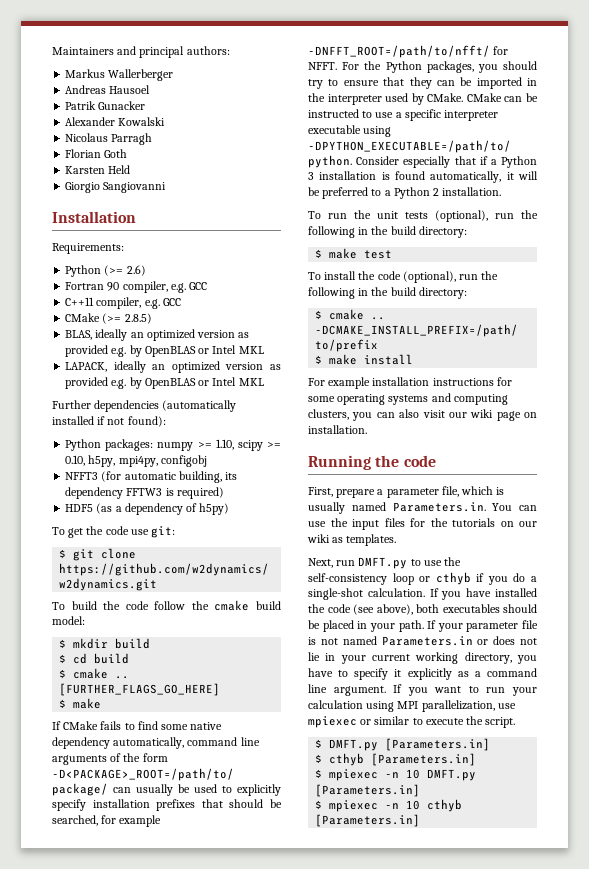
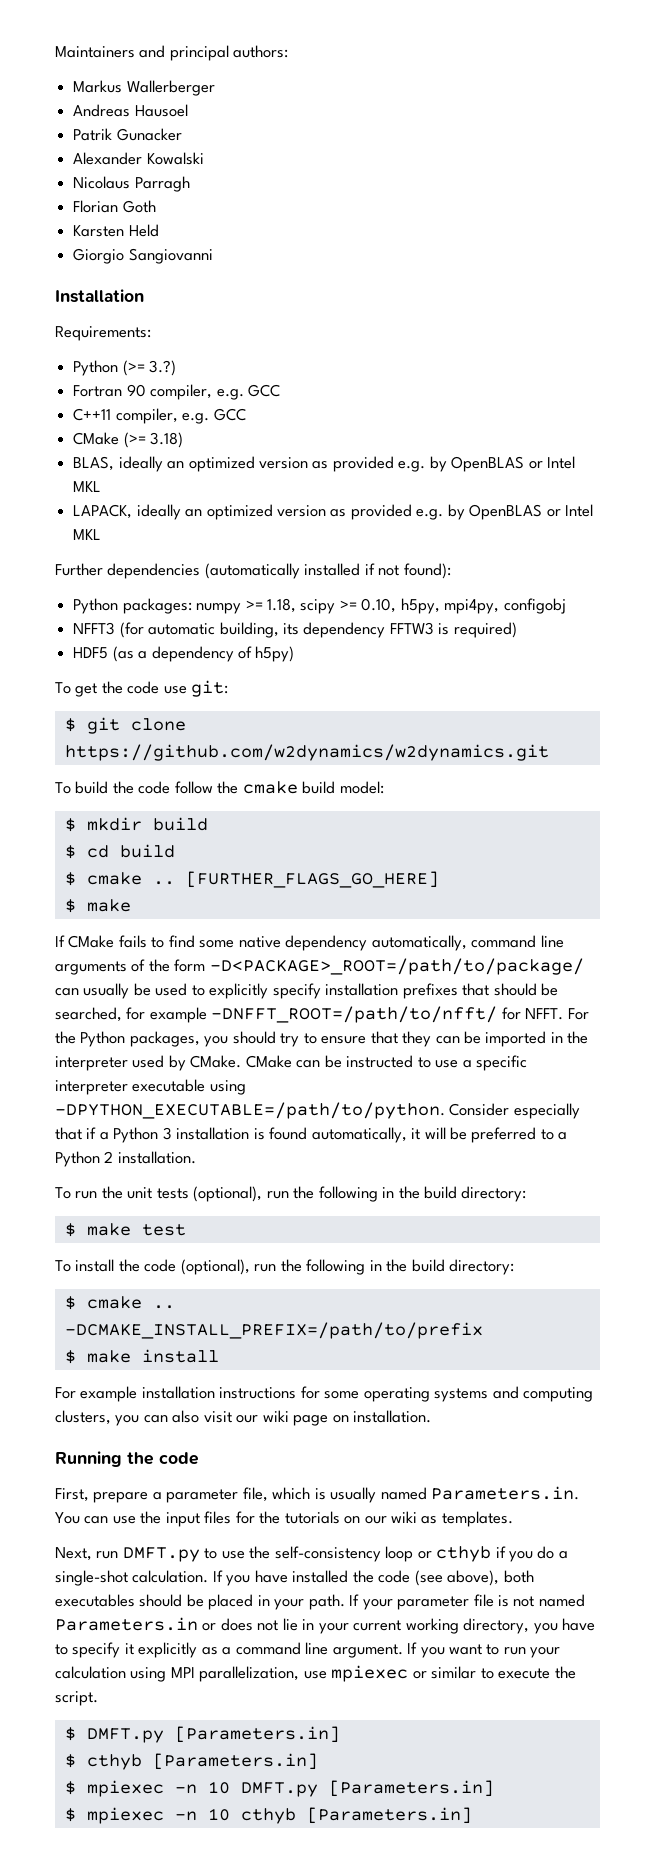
- Python (>= 2.6)
+ Python (>= 3.?)
- CMake (>= 2.8.5)
+ CMake (>= 3.18)
- Python packages: numpy >= 1.10, scipy >= 0.10, h5py, mpi4py, configobj
+ Python packages: numpy >= 1.18, scipy >= 0.10, h5py, mpi4py, configobj

